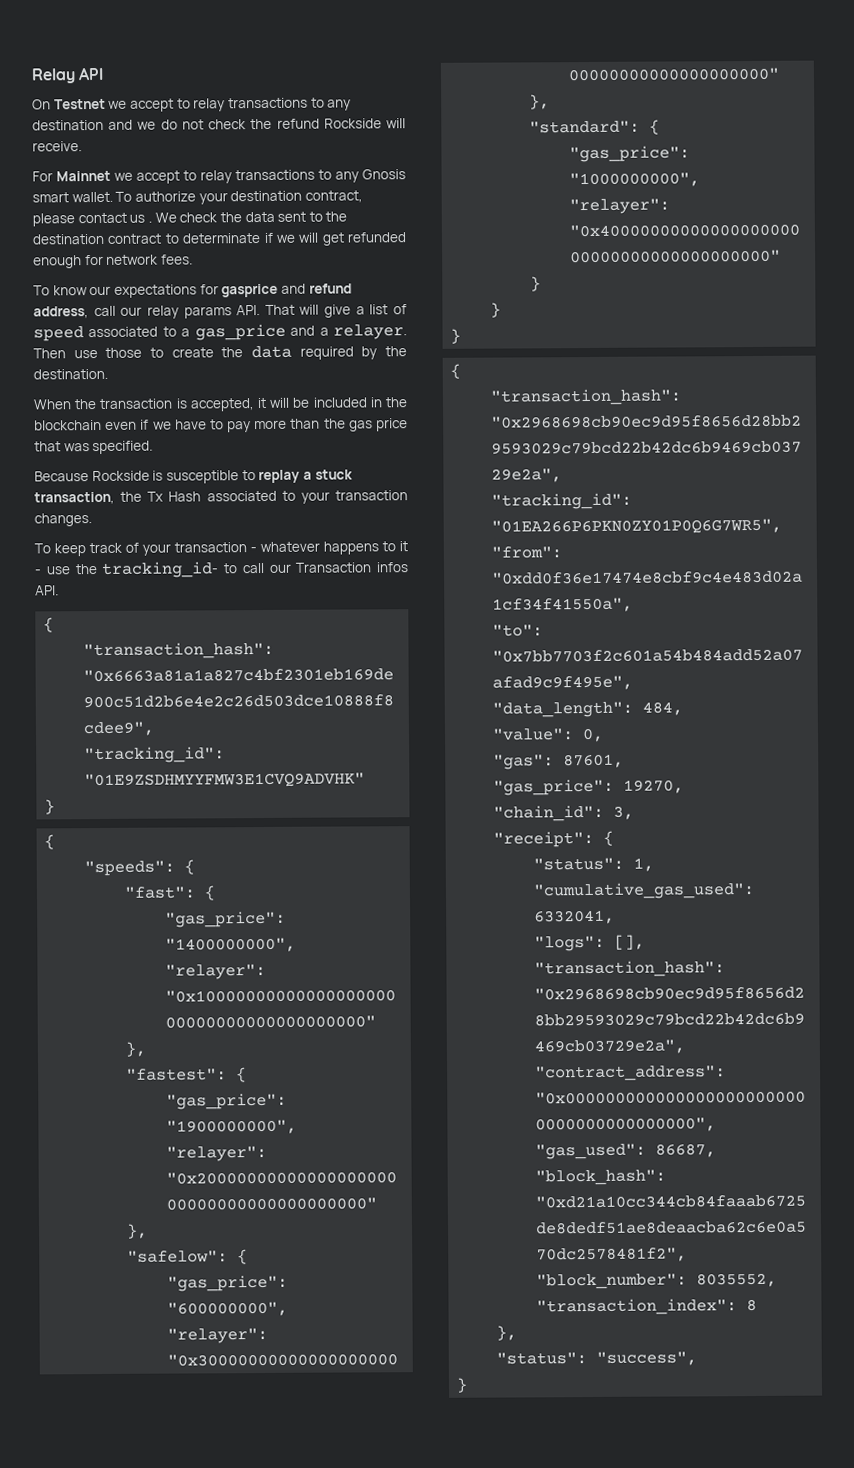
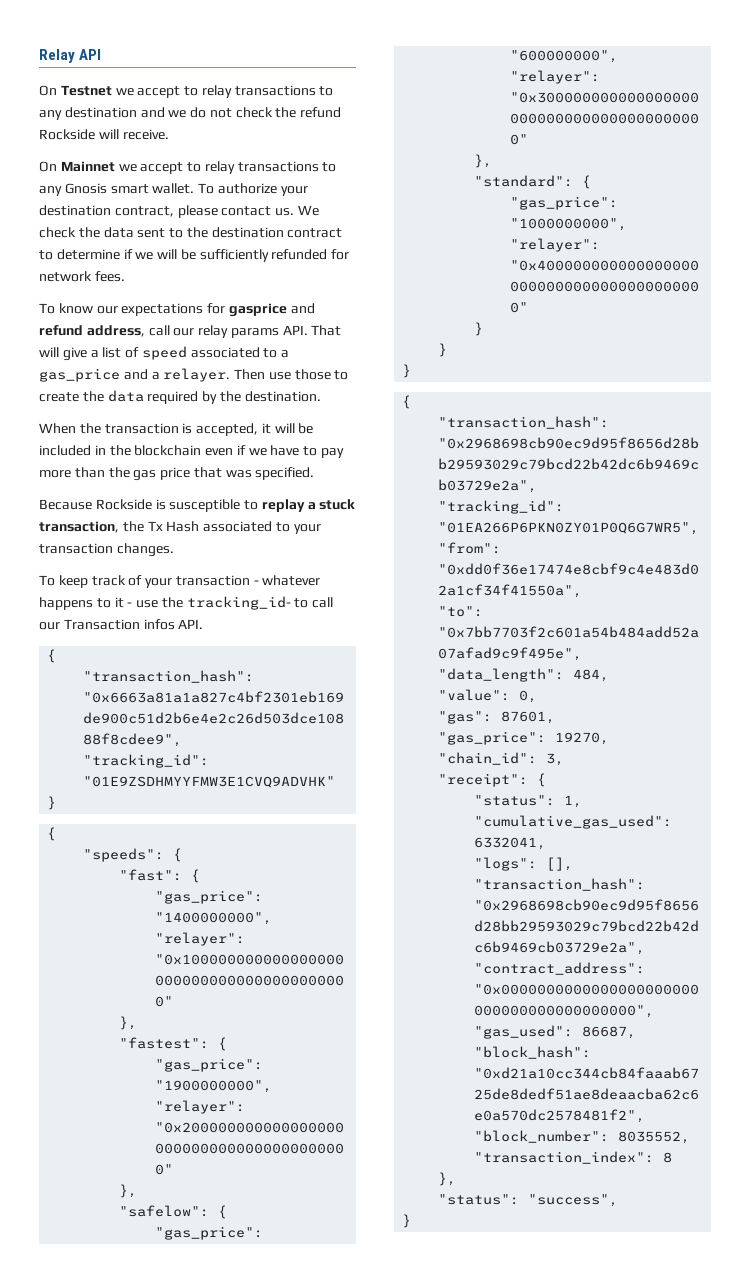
- For Mainnet we accept to relay transactions to any Gnosis smart wallet.
+ On Mainnet we accept to relay transactions to any Gnosis smart wallet.
- To authorize your destination contract, please contact us .
+ To authorize your destination contract, please contact us.
- We check the data sent to the destination contract to determinate if we will get refunded enough for network fees.
+ We check the data sent to the destination contract to determine if we will be sufficiently refunded for network fees.

